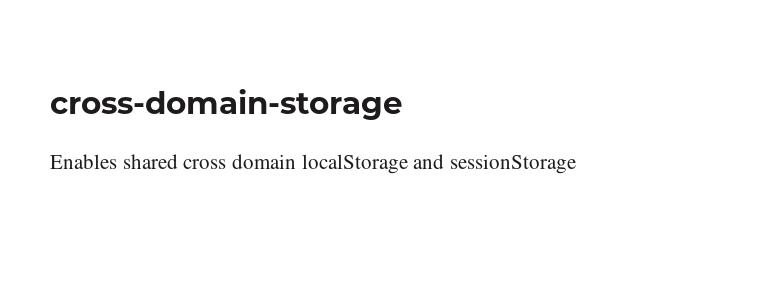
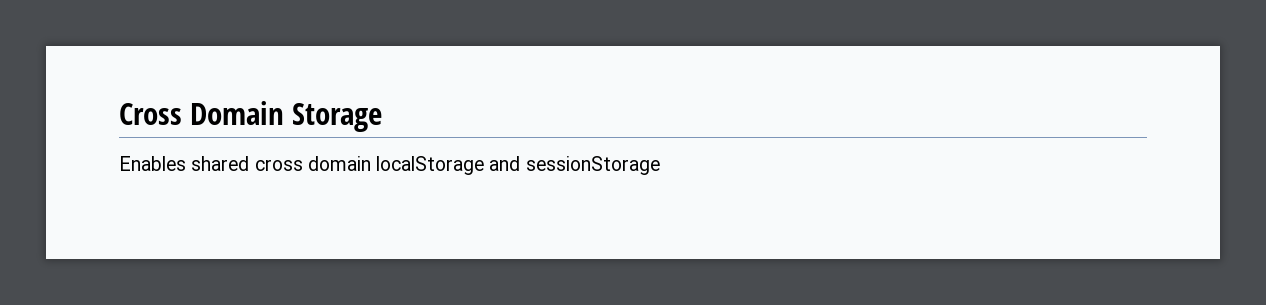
- cross-domain-storage
+ Cross Domain Storage

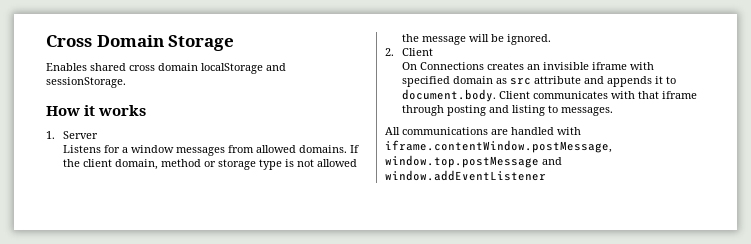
- Enables shared cross domain localStorage and sessionStorage
+ Enables shared cross domain localStorage and sessionStorage.
+ How it works
+ 1. Server
+ Listens for a window messages from allowed domains. If the client domain, method or storage type is not allowed the message will be ignored.
+ 2. Client
+ On Connections creates an invisible iframe with specified domain as src attribute and appends it to document.body. Client communicates with that iframe through posting and listing to messages.
+ All communications are handled with iframe.contentWindow.postMessage, window.top.postMessage and window.addEventListener

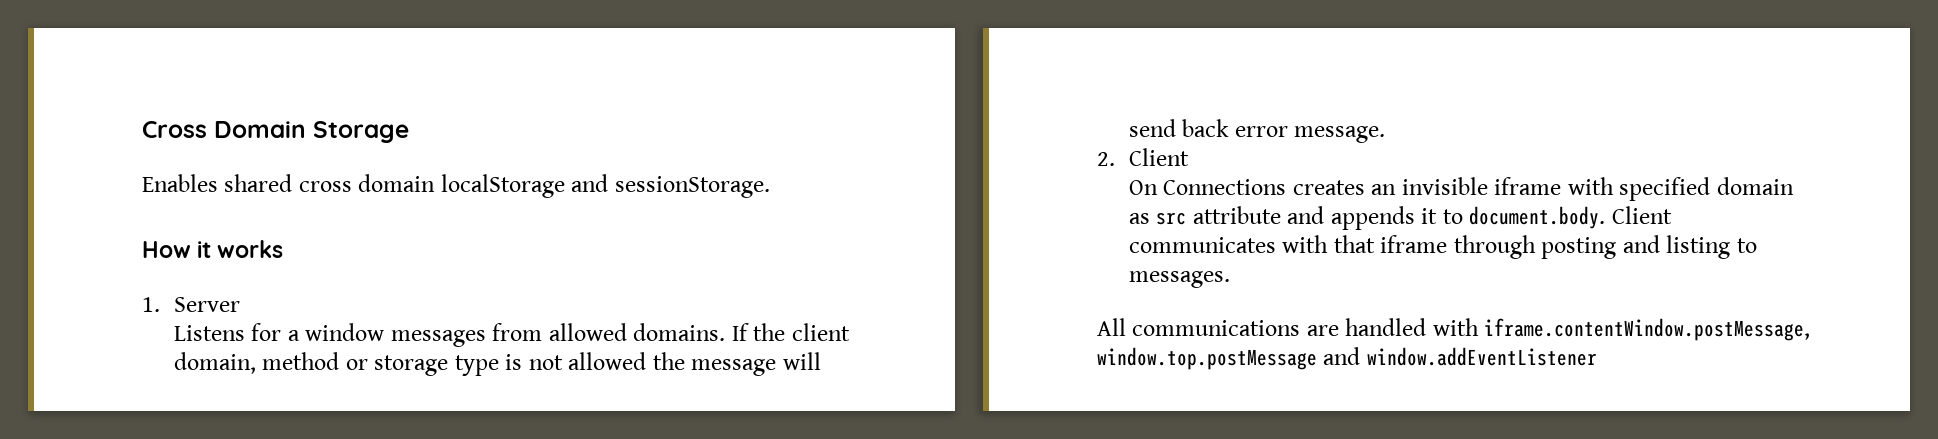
- If the client domain, method or storage type is not allowed the message will be ignored.
+ If the client domain, method or storage type is not allowed the message will send back error message.

